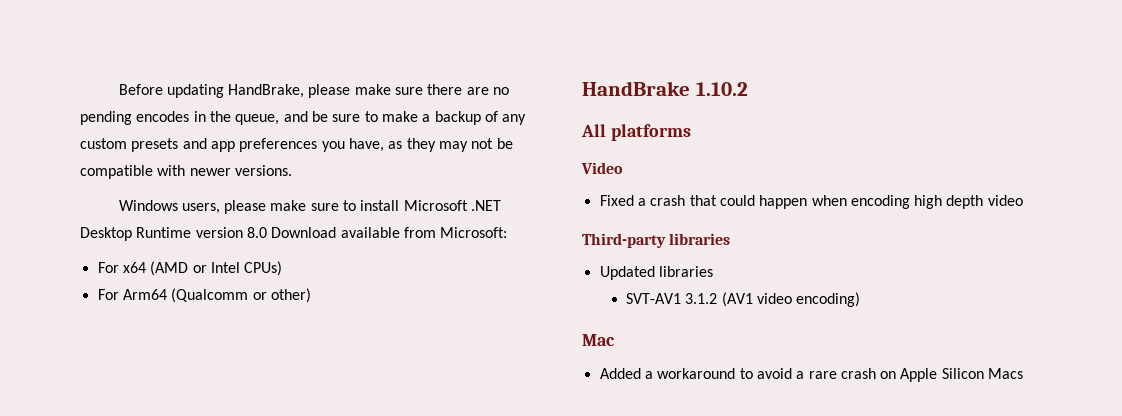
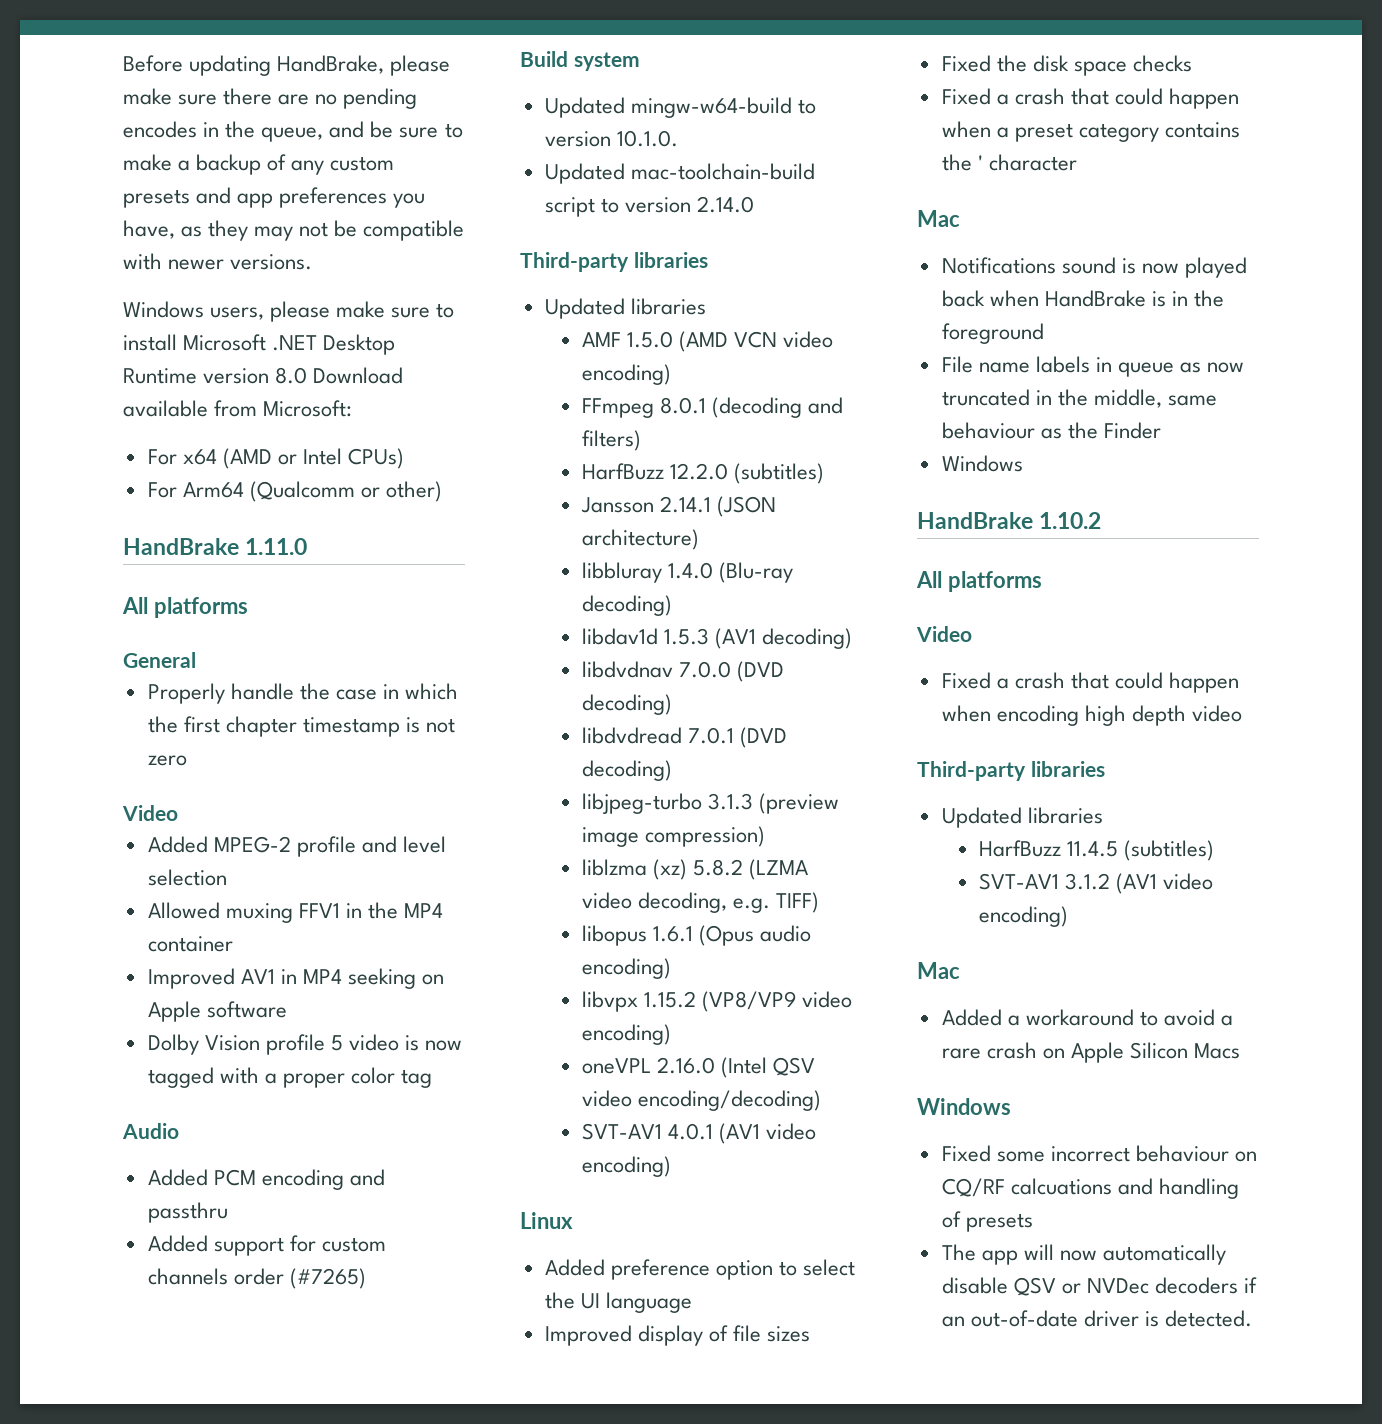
+ HandBrake 1.11.0
+ All platforms
+ General
+ Properly handle the case in which the first chapter timestamp is not zero
+ Video
+ Added MPEG-2 profile and level selection
+ Allowed muxing FFV1 in the MP4 container
+ Improved AV1 in MP4 seeking on Apple software
+ Dolby Vision profile 5 video is now tagged with a proper color tag
+ Audio
+ Added PCM encoding and passthru
+ Added support for custom channels order (#7265)
+ Build system
+ Updated mingw-w64-build to version 10.1.0.
+ Updated mac-toolchain-build script to version 2.14.0
+ Third-party libraries
+ Updated libraries
+ AMF 1.5.0 (AMD VCN video encoding)
+ FFmpeg 8.0.1 (decoding and filters)
+ HarfBuzz 12.2.0 (subtitles)
+ Jansson 2.14.1 (JSON architecture)
+ libbluray 1.4.0 (Blu-ray decoding)
+ libdav1d 1.5.3 (AV1 decoding)
+ libdvdnav 7.0.0 (DVD decoding)
+ libdvdread 7.0.1 (DVD decoding)
+ libjpeg-turbo 3.1.3 (preview image compression)
+ liblzma (xz) 5.8.2 (LZMA video decoding, e.g. TIFF)
+ libopus 1.6.1 (Opus audio encoding)
+ libvpx 1.15.2 (VP8/VP9 video encoding)
+ oneVPL 2.16.0 (Intel QSV video encoding/decoding)
+ SVT-AV1 4.0.1 (AV1 video encoding)
+ Linux
+ Added preference option to select the UI language
+ Improved display of file sizes
+ Fixed the disk space checks
+ Fixed a crash that could happen when a preset category contains the ' character
+ Mac
+ Notifications sound is now played back when HandBrake is in the foreground
+ File name labels in queue as now truncated in the middle, same behaviour as the Finder
+ Windows
+ HarfBuzz 11.4.5 (subtitles)
  Added a workaround to avoid a rare crash on Apple Silicon Macs
+ Windows
+ Fixed some incorrect behaviour on CQ/RF calcuations and handling of presets
+ The app will now automatically disable QSV or NVDec decoders if an out-of-date driver is detected.

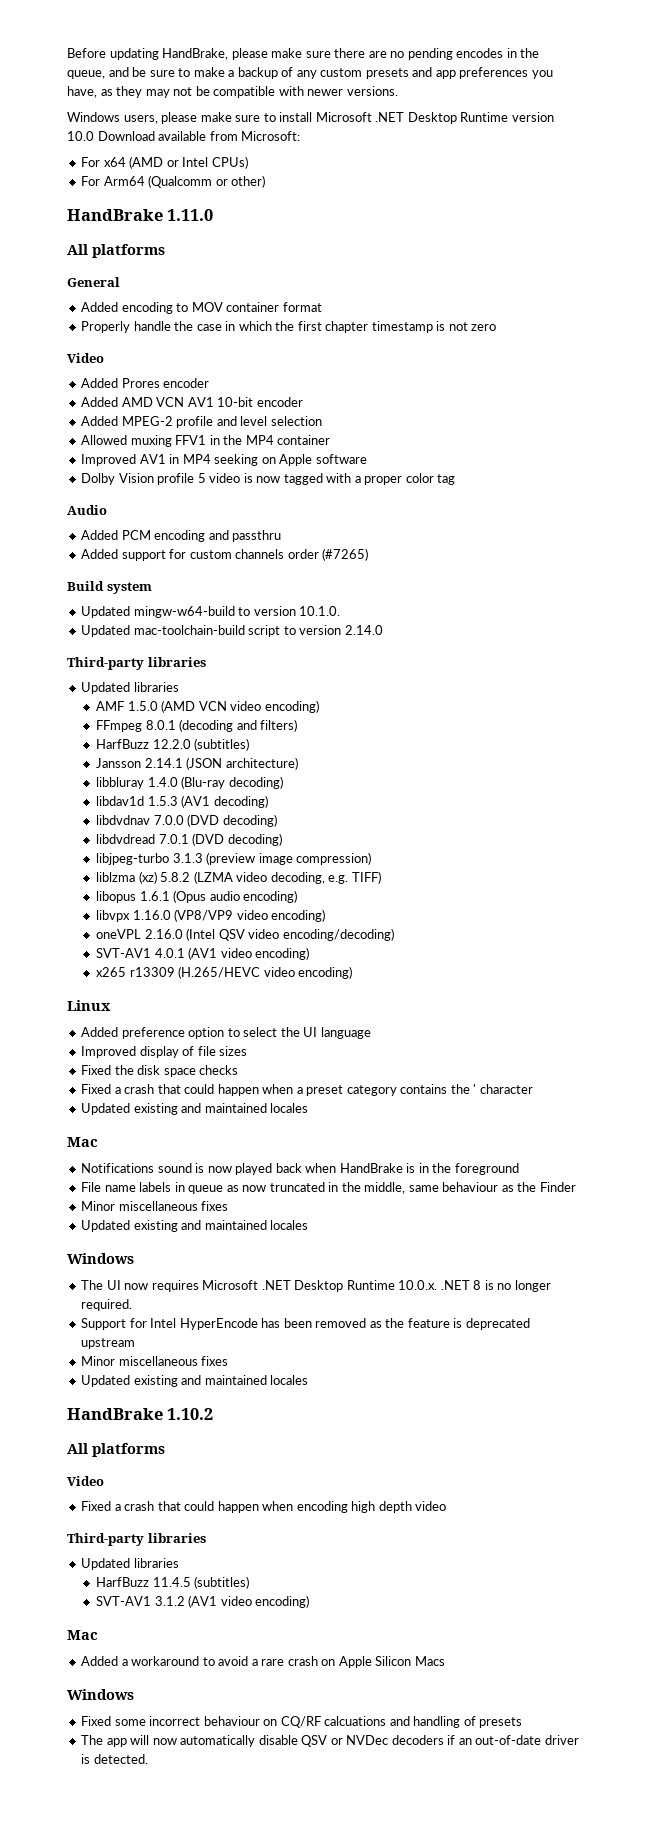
- Windows users, please make sure to install Microsoft .NET Desktop Runtime version 8.0 Download available from Microsoft:
+ Windows users, please make sure to install Microsoft .NET Desktop Runtime version 10.0 Download available from Microsoft:
+ Added encoding to MOV container format
+ Added Prores encoder
+ Added AMD VCN AV1 10-bit encoder
- libvpx 1.15.2 (VP8/VP9 video encoding)
+ libvpx 1.16.0 (VP8/VP9 video encoding)
+ x265 r13309 (H.265/HEVC video encoding)
  Fixed a crash that could happen when a preset category contains the ' character
+ Updated existing and maintained locales
  File name labels in queue as now truncated in the middle, same behaviour as the Finder
+ Minor miscellaneous fixes
+ Updated existing and maintained locales
  Windows
+ The UI now requires Microsoft .NET Desktop Runtime 10.0.x. .NET 8 is no longer required.
+ Support for Intel HyperEncode has been removed as the feature is deprecated upstream
+ Minor miscellaneous fixes
+ Updated existing and maintained locales

